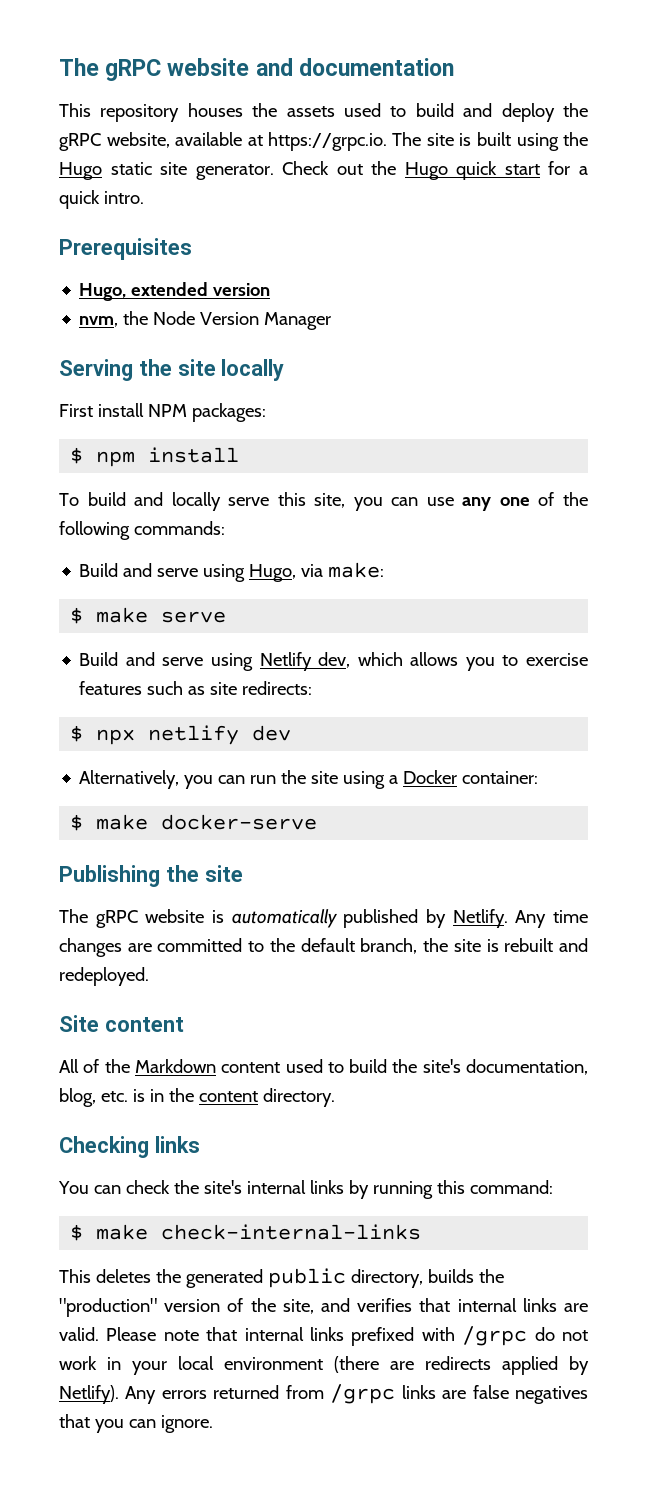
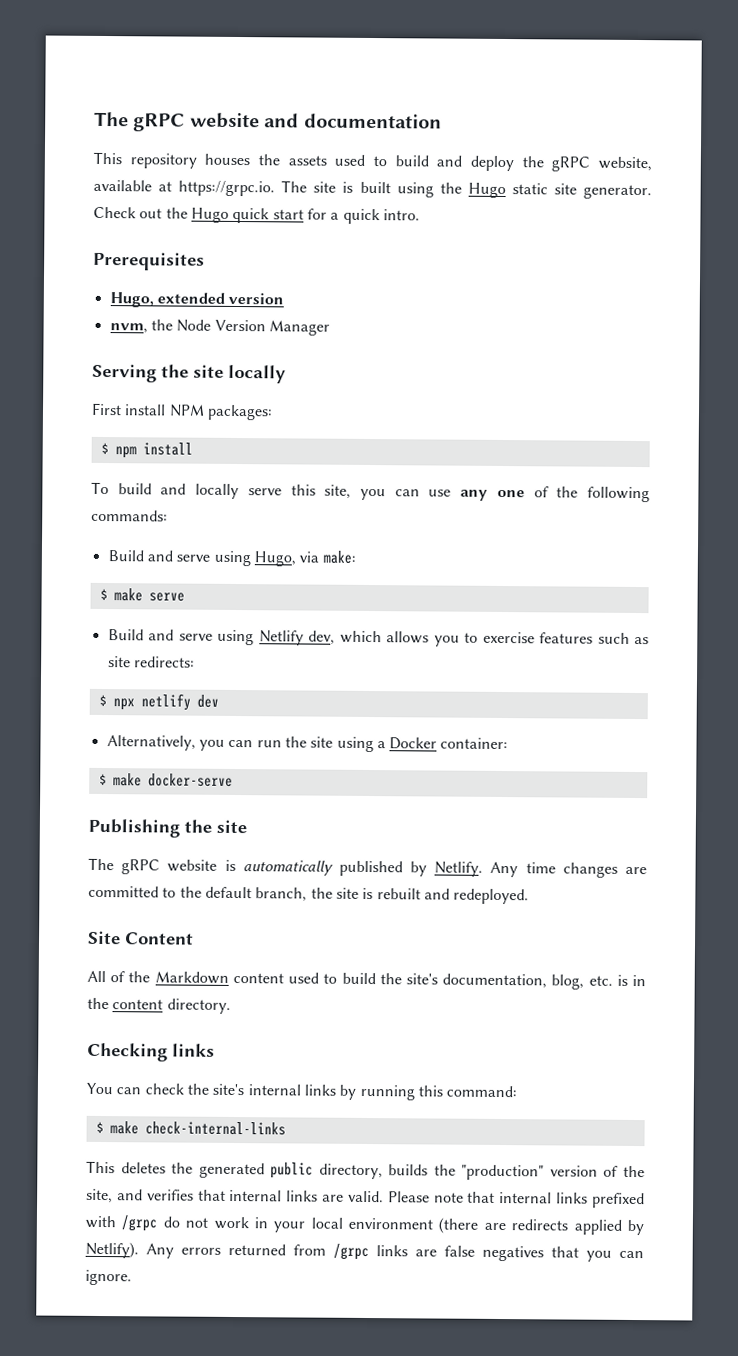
- Site content
+ Site Content

